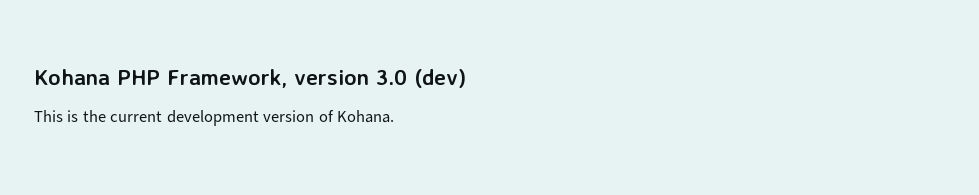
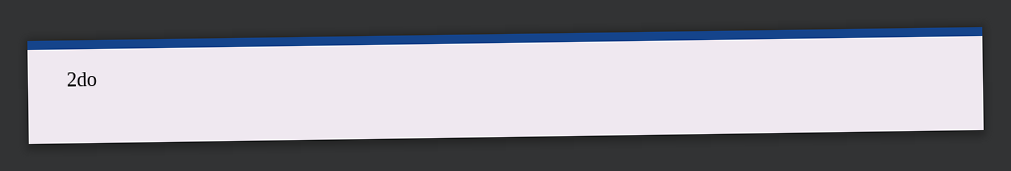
- Kohana PHP Framework, version 3.0 (dev)
- This is the current development version of Kohana.
+ 2do

